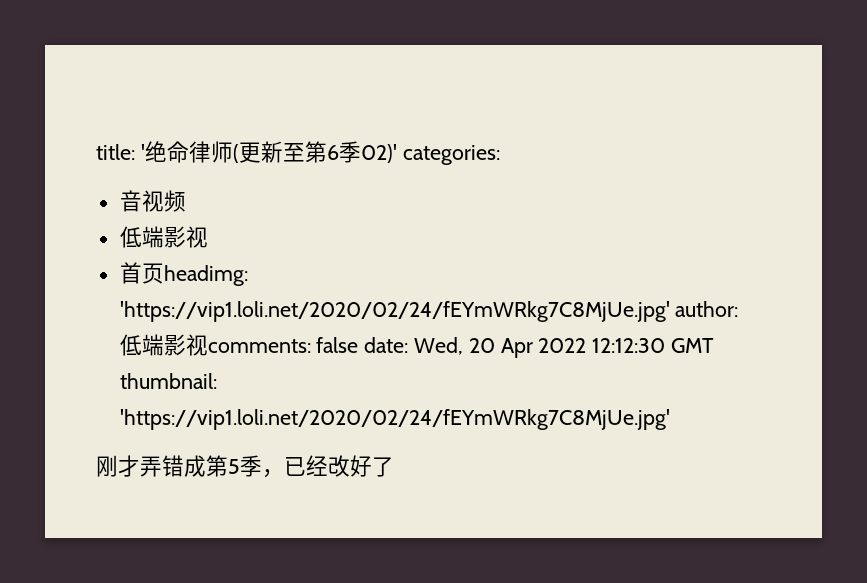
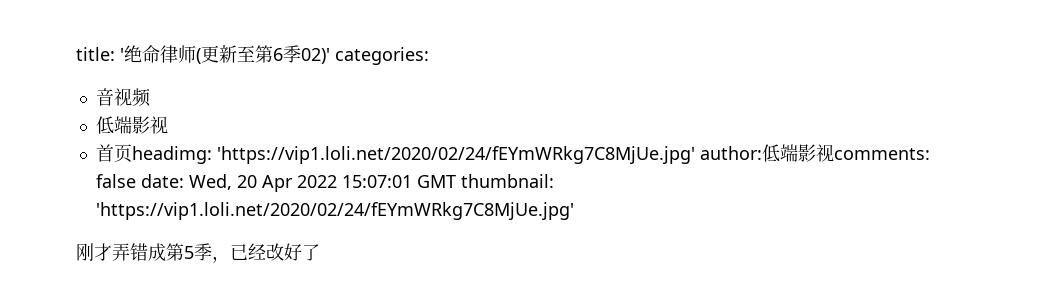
- 首页headimg: 'https://vip1.loli.net/2020/02/24/fEYmWRkg7C8MjUe.jpg' author:低端影视comments: false date: Wed, 20 Apr 2022 12:12:30 GMT thumbnail: 'https://vip1.loli.net/2020/02/24/fEYmWRkg7C8MjUe.jpg'
+ 首页headimg: 'https://vip1.loli.net/2020/02/24/fEYmWRkg7C8MjUe.jpg' author:低端影视comments: false date: Wed, 20 Apr 2022 15:07:01 GMT thumbnail: 'https://vip1.loli.net/2020/02/24/fEYmWRkg7C8MjUe.jpg'

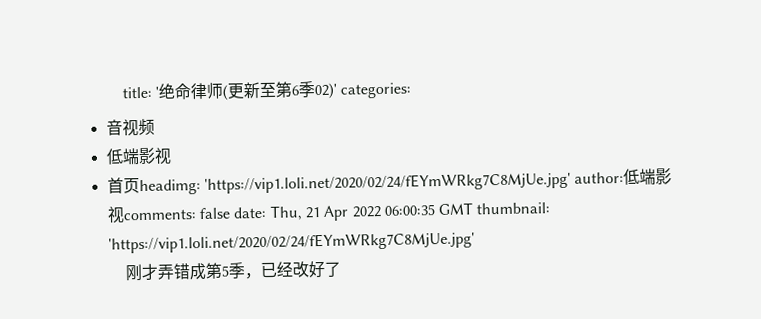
- 首页headimg: 'https://vip1.loli.net/2020/02/24/fEYmWRkg7C8MjUe.jpg' author:低端影视comments: false date: Wed, 20 Apr 2022 15:07:01 GMT thumbnail: 'https://vip1.loli.net/2020/02/24/fEYmWRkg7C8MjUe.jpg'
+ 首页headimg: 'https://vip1.loli.net/2020/02/24/fEYmWRkg7C8MjUe.jpg' author:低端影视comments: false date: Thu, 21 Apr 2022 06:00:35 GMT thumbnail: 'https://vip1.loli.net/2020/02/24/fEYmWRkg7C8MjUe.jpg'

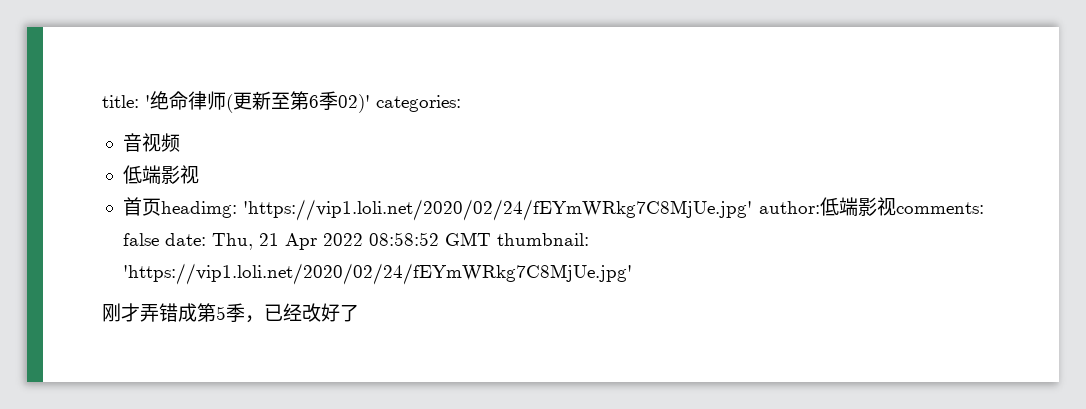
- 首页headimg: 'https://vip1.loli.net/2020/02/24/fEYmWRkg7C8MjUe.jpg' author:低端影视comments: false date: Thu, 21 Apr 2022 06:00:35 GMT thumbnail: 'https://vip1.loli.net/2020/02/24/fEYmWRkg7C8MjUe.jpg'
+ 首页headimg: 'https://vip1.loli.net/2020/02/24/fEYmWRkg7C8MjUe.jpg' author:低端影视comments: false date: Thu, 21 Apr 2022 08:58:52 GMT thumbnail: 'https://vip1.loli.net/2020/02/24/fEYmWRkg7C8MjUe.jpg'

